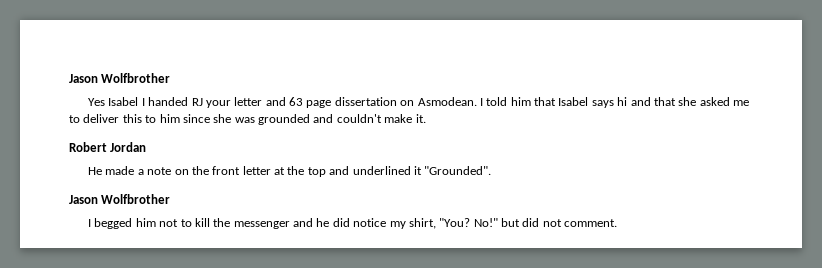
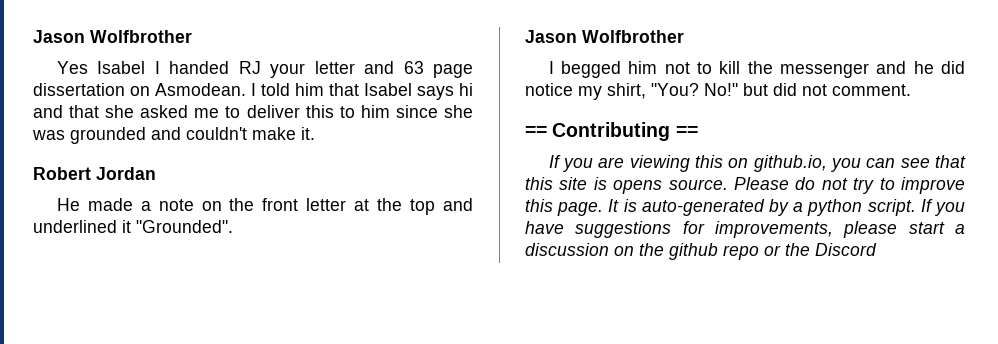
+ == Contributing ==
+ If you are viewing this on github.io, you can see that this site is opens source. Please do not try to improve this page. It is auto-generated by a python script. If you have suggestions for improvements, please start a discussion on the github repo or the Discord

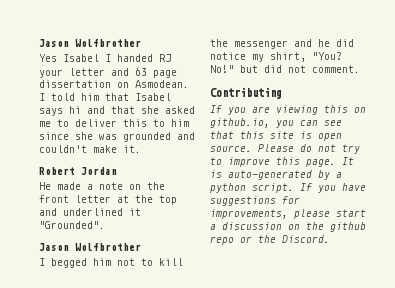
- == Contributing ==
+ Contributing
- If you are viewing this on github.io, you can see that this site is opens source.
+ If you are viewing this on github.io, you can see that this site is open source.
- If you have suggestions for improvements, please start a discussion on the github repo or the Discord
+ If you have suggestions for improvements, please start a discussion on the github repo or the Discord.

